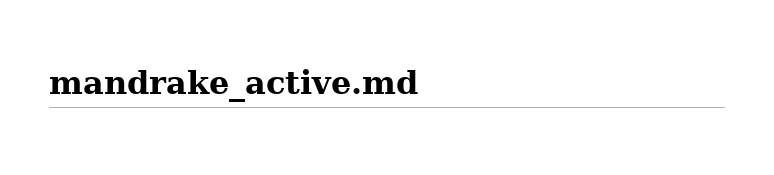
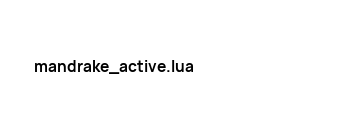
- mandrake_active.md
+ mandrake_active.lua

